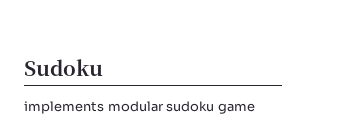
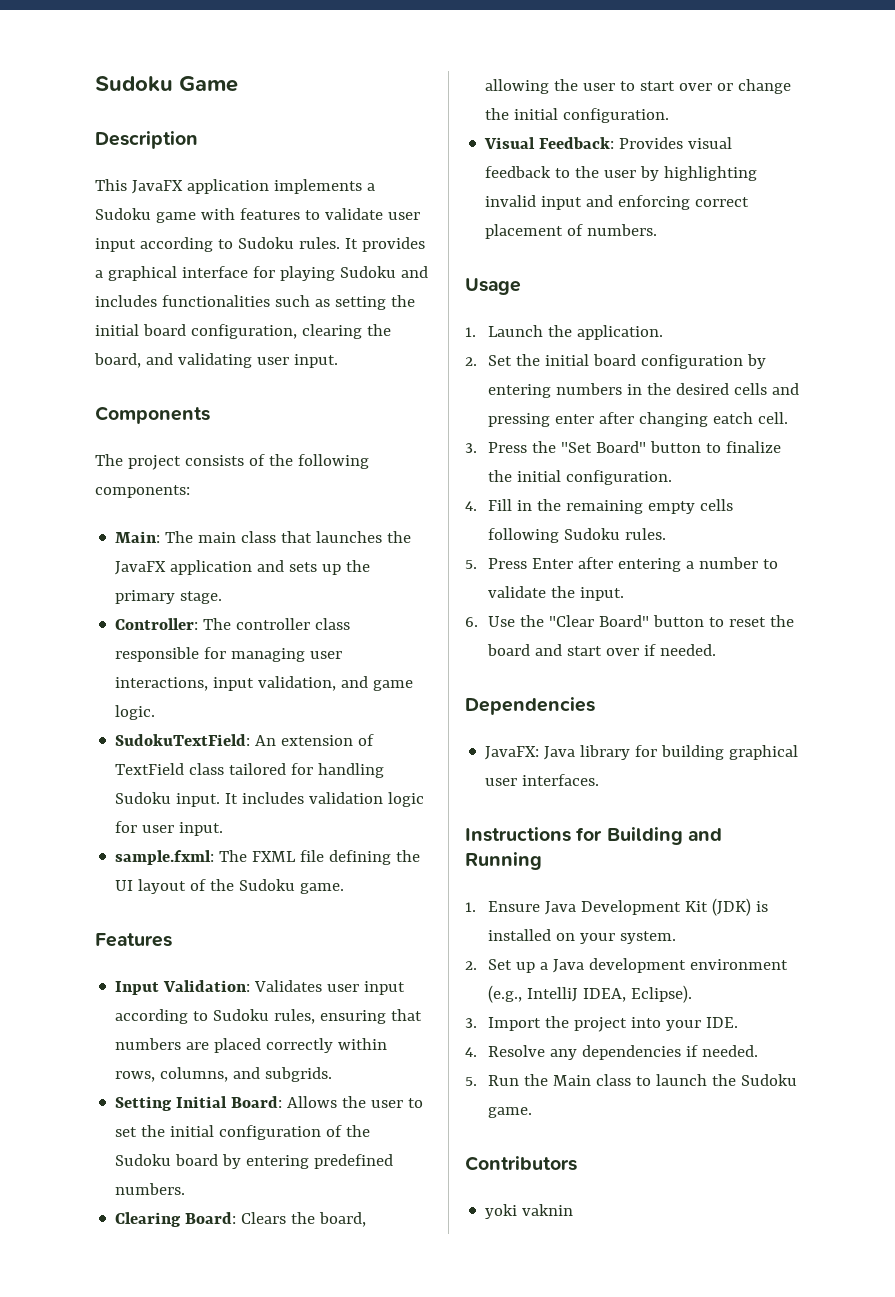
- Sudoku
- implements modular sudoku game
+ Sudoku Game
+ Description
+ This JavaFX application implements a Sudoku game with features to validate user input according to Sudoku rules. It provides a graphical interface for playing Sudoku and includes functionalities such as setting the initial board configuration, clearing the board, and validating user input.
+ Components
+ The project consists of the following components:
+ Main: The main class that launches the JavaFX application and sets up the primary stage.
+ Controller: The controller class responsible for managing user interactions, input validation, and game logic.
+ SudokuTextField: An extension of TextField class tailored for handling Sudoku input. It includes validation logic for user input.
+ sample.fxml: The FXML file defining the UI layout of the Sudoku game.
+ Features
+ Input Validation: Validates user input according to Sudoku rules, ensuring that numbers are placed correctly within rows, columns, and subgrids.
+ Setting Initial Board: Allows the user to set the initial configuration of the Sudoku board by entering predefined numbers.
+ Clearing Board: Clears the board, allowing the user to start over or change the initial configuration.
+ Visual Feedback: Provides visual feedback to the user by highlighting invalid input and enforcing correct placement of numbers.
+ Usage
+ 1. Launch the application.
+ 2. Set the initial board configuration by entering numbers in the desired cells and pressing enter after changing eatch cell.
+ 3. Press the "Set Board" button to finalize the initial configuration.
+ 4. Fill in the remaining empty cells following Sudoku rules.
+ 5. Press Enter after entering a number to validate the input.
+ 6. Use the "Clear Board" button to reset the board and start over if needed.
+ Dependencies
+ JavaFX: Java library for building graphical user interfaces.
+ Instructions for Building and Running
+ 1. Ensure Java Development Kit (JDK) is installed on your system.
+ 2. Set up a Java development environment (e.g., IntelliJ IDEA, Eclipse).
+ 3. Import the project into your IDE.
+ 4. Resolve any dependencies if needed.
+ 5. Run the Main class to launch the Sudoku game.
+ Contributors
+ yoki vaknin

